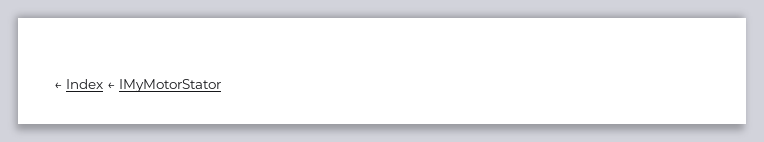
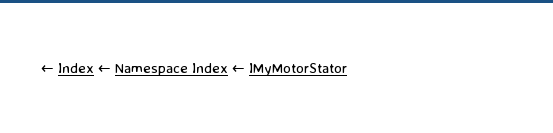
- ← Index ← IMyMotorStator
+ ← Index ← Namespace Index ← IMyMotorStator

